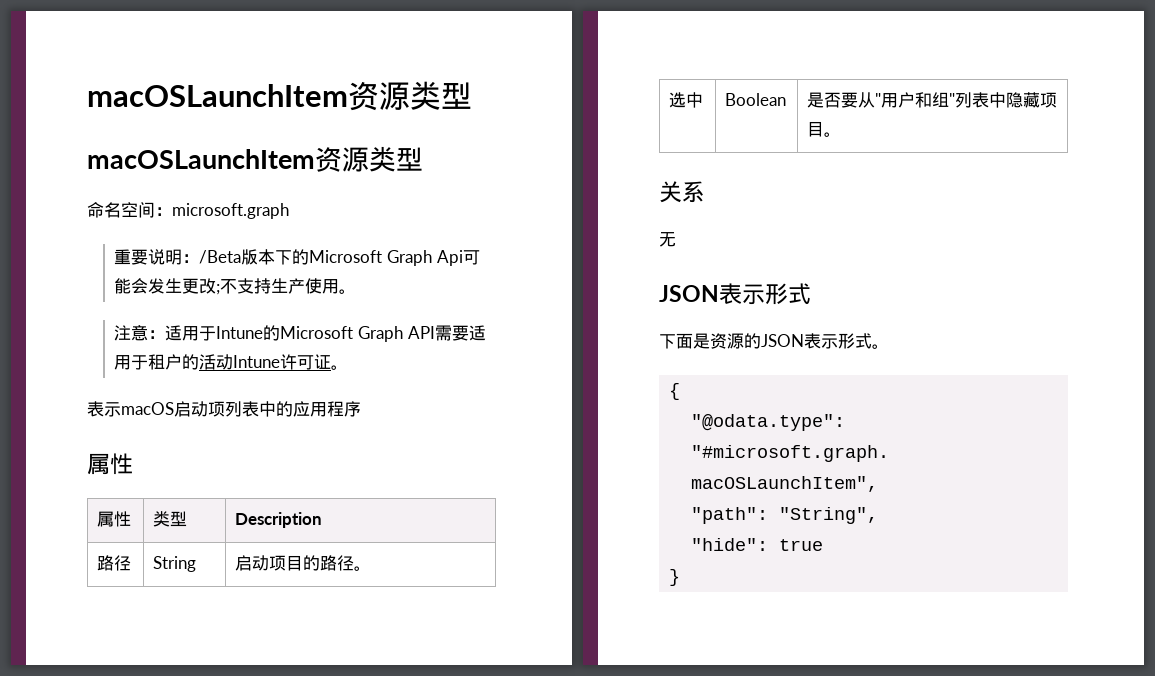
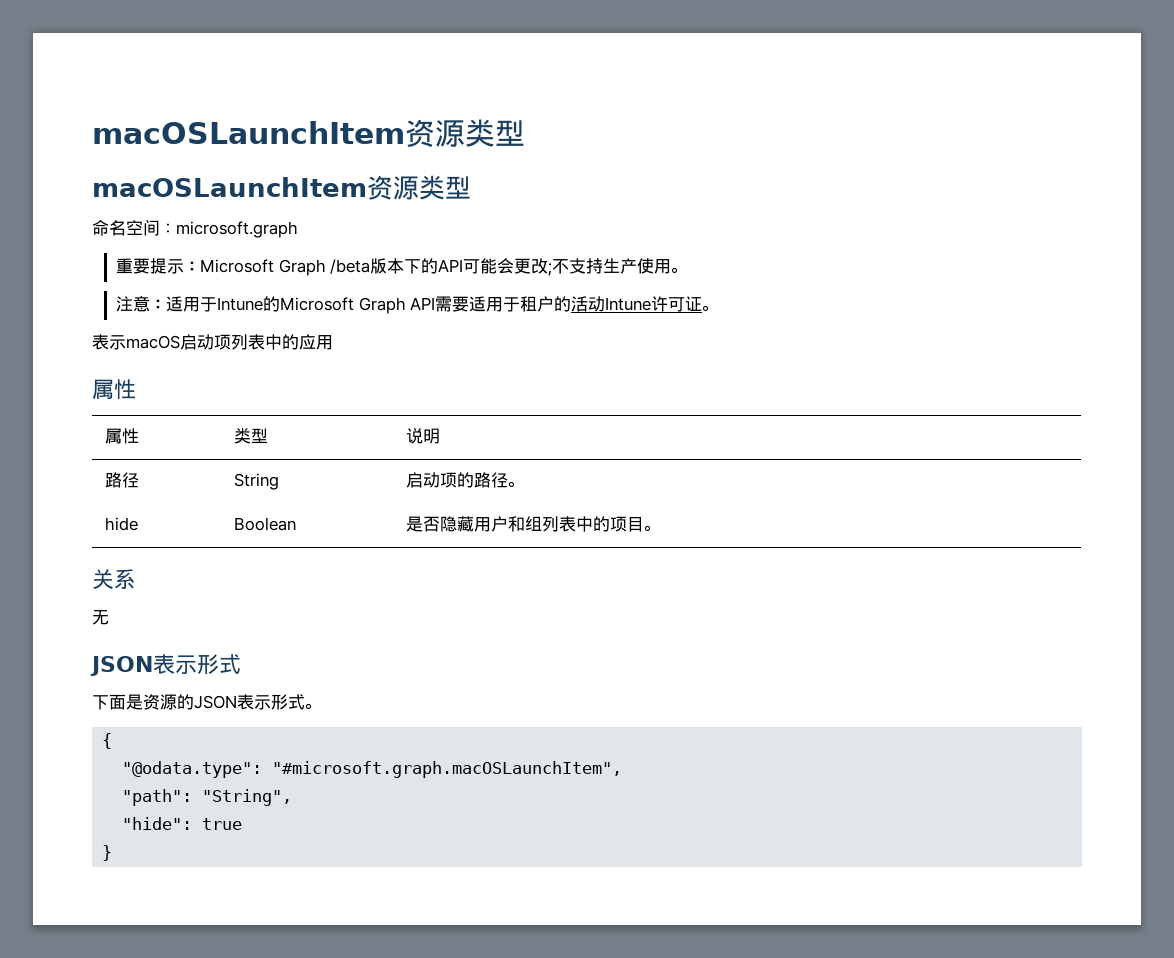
- 重要说明：/Beta版本下的Microsoft Graph Api可能会发生更改;不支持生产使用。
+ 重要提示：Microsoft Graph /beta版本下的API可能会更改;不支持生产使用。
- 表示macOS启动项列表中的应用程序
+ 表示macOS启动项列表中的应用
- 属性 | 类型 | Description
+ 属性 | 类型 | 说明
- 路径 | String | 启动项目的路径。
+ 路径 | String | 启动项的路径。
- 选中 | Boolean | 是否要从"用户和组"列表中隐藏项目。
+ hide | Boolean | 是否隐藏用户和组列表中的项目。

